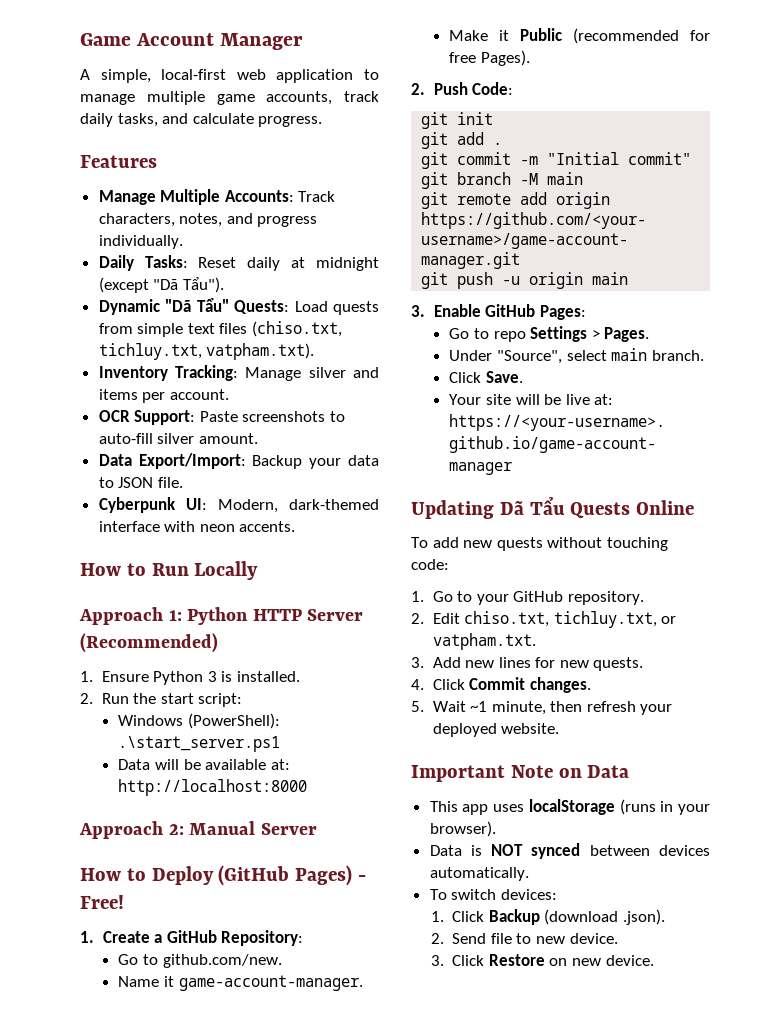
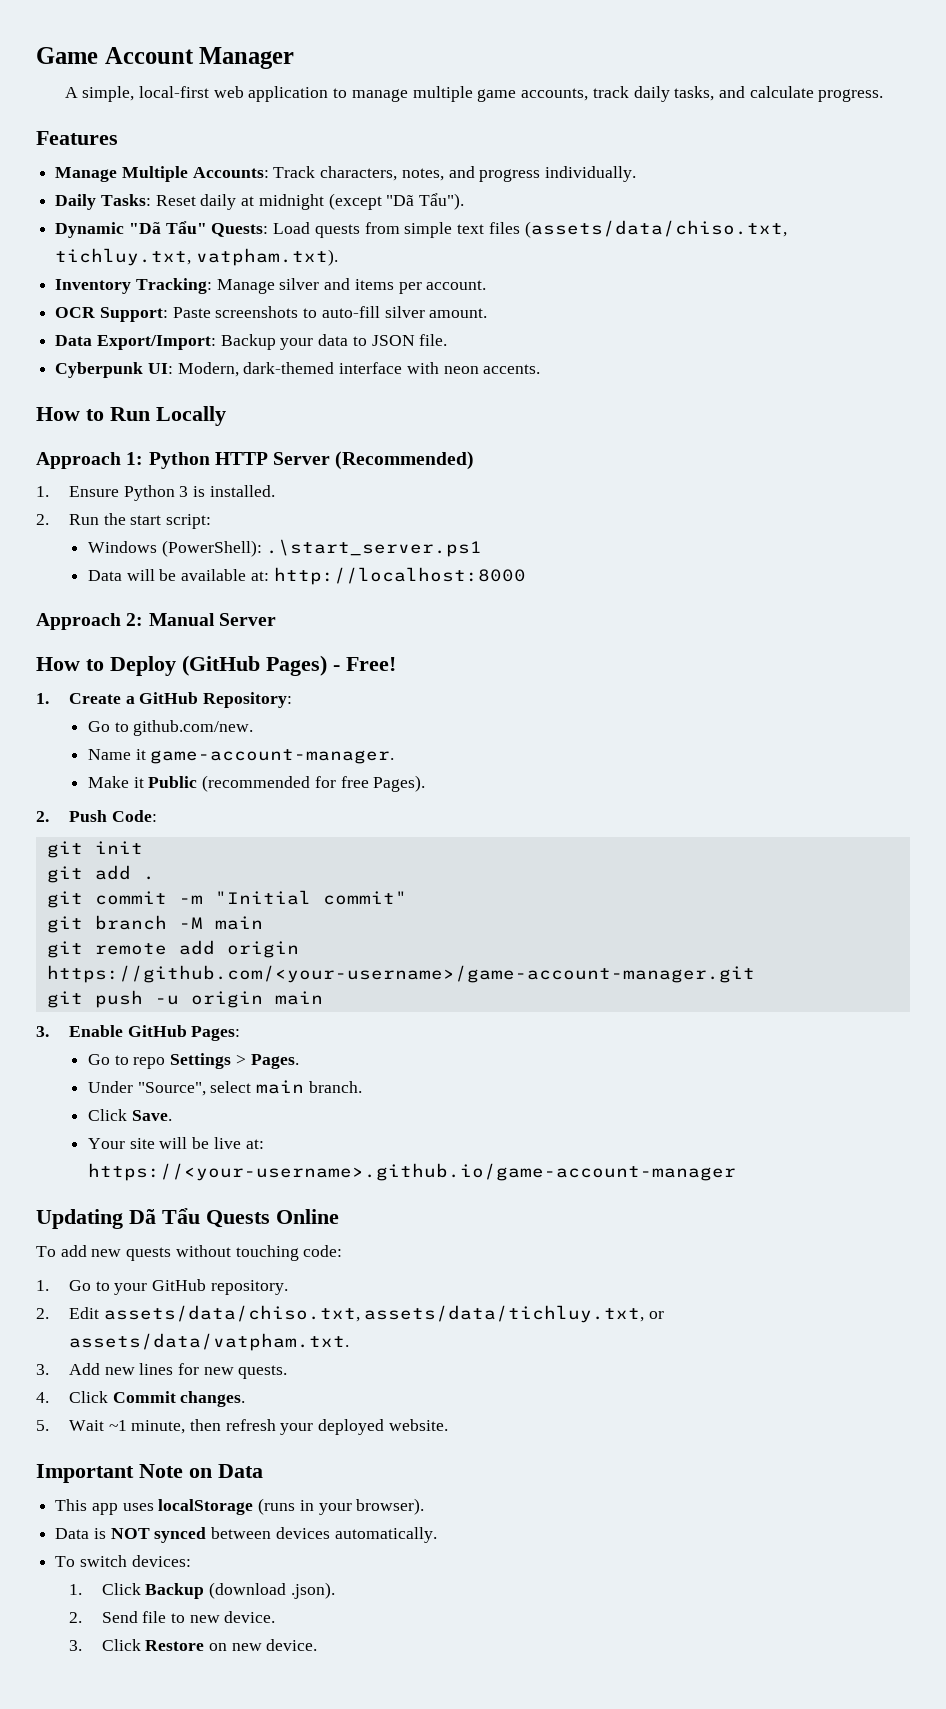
- Dynamic "Dã Tẩu" Quests: Load quests from simple text files (chiso.txt, tichluy.txt, vatpham.txt).
+ Dynamic "Dã Tẩu" Quests: Load quests from simple text files (assets/data/chiso.txt, tichluy.txt, vatpham.txt).
- 2. Edit chiso.txt, tichluy.txt, or vatpham.txt.
+ 2. Edit assets/data/chiso.txt, assets/data/tichluy.txt, or assets/data/vatpham.txt.

